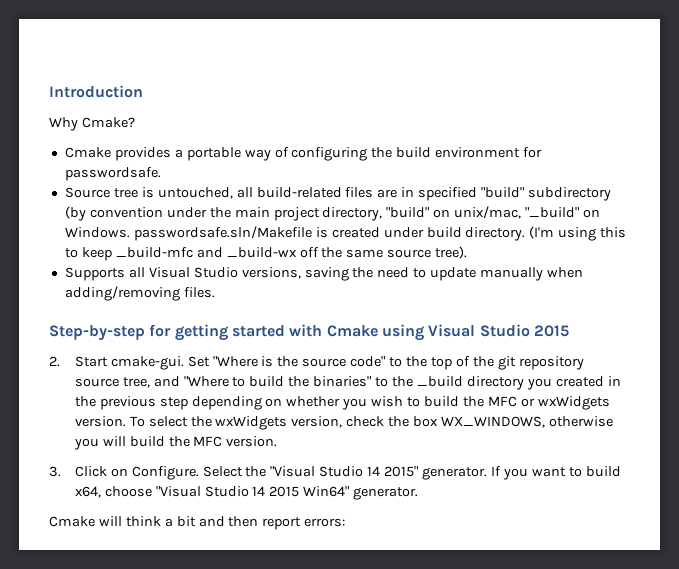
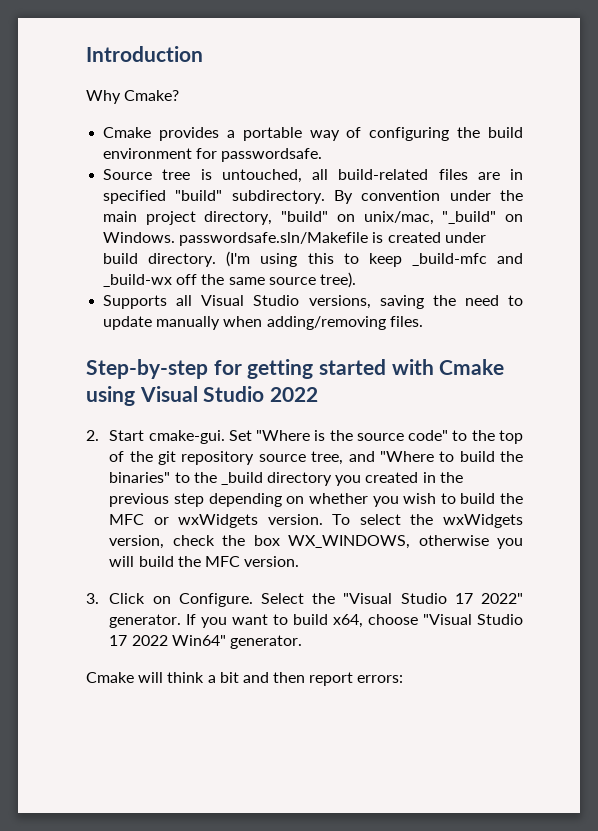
- Source tree is untouched, all build-related files are in specified "build" subdirectory (by convention under the main project directory, "build" on unix/mac, "_build" on Windows. passwordsafe.sln/Makefile is created under build directory.
+ Source tree is untouched, all build-related files are in specified "build" subdirectory. By convention under the main project directory, "build" on unix/mac, "_build" on Windows. passwordsafe.sln/Makefile is created under build directory.
- Step-by-step for getting started with Cmake using Visual Studio 2015
+ Step-by-step for getting started with Cmake using Visual Studio 2022
- Select the "Visual Studio 14 2015" generator.
+ Select the "Visual Studio 17 2022" generator.
- If you want to build x64, choose "Visual Studio 14 2015 Win64" generator.
+ If you want to build x64, choose "Visual Studio 17 2022 Win64" generator.

